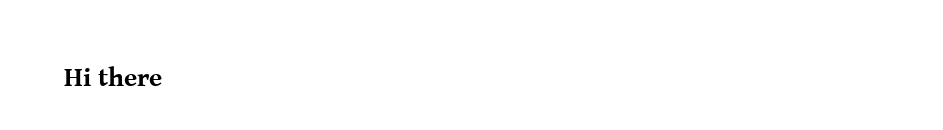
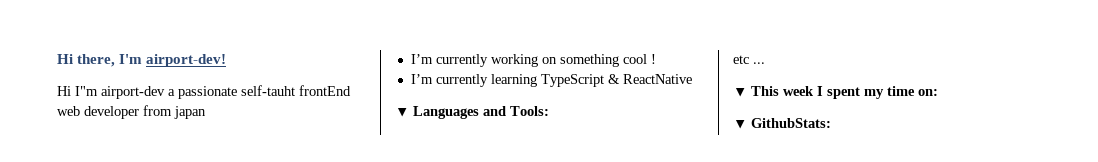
- Hi there
+ Hi there, I'm airport-dev!
+ Hi I"m airport-dev a passionate self-tauht frontEnd web developer from japan
+ I’m currently working on something cool !
+ I’m currently learning TypeScript & ReactNative
+ ▼ Languages and Tools:
+ etc ...
+ ▼ This week I spent my time on:
+ ▼ GithubStats:

